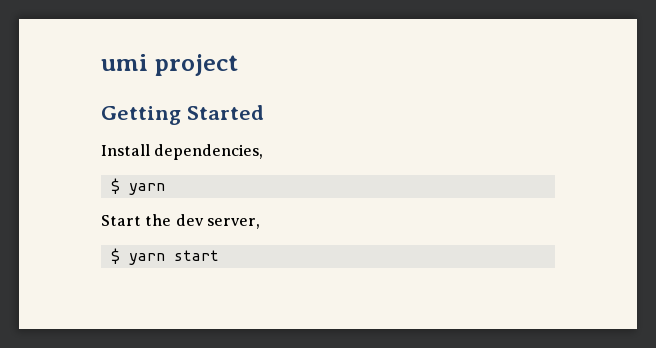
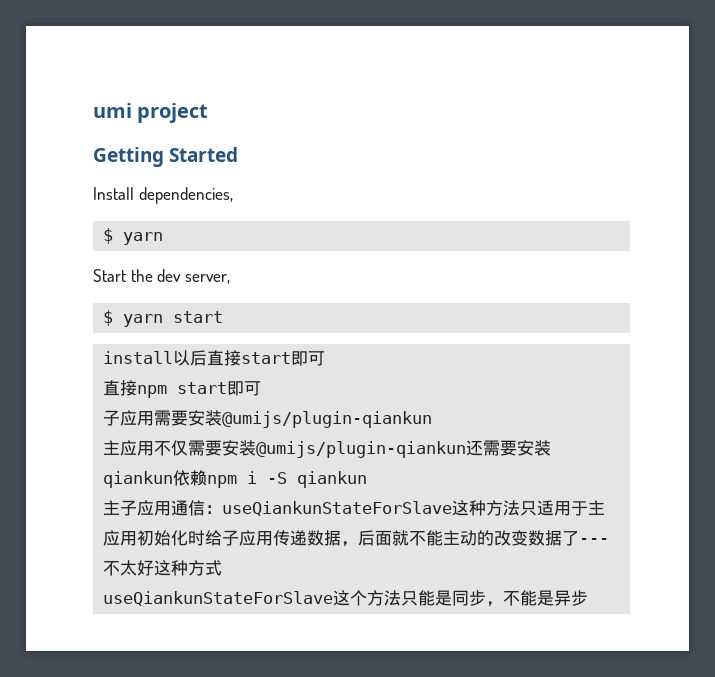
+ install以后直接start即可
+ 直接npm start即可
+ 子应用需要安装@umijs/plugin-qiankun
+ 主应用不仅需要安装@umijs/plugin-qiankun还需要安装qiankun依赖npm i -S qiankun
+ 主子应用通信：useQiankunStateForSlave这种方法只适用于主应用初始化时给子应用传递数据，后面就不能主动的改变数据了---不太好这种方式
+ useQiankunStateForSlave这个方法只能是同步，不能是异步

